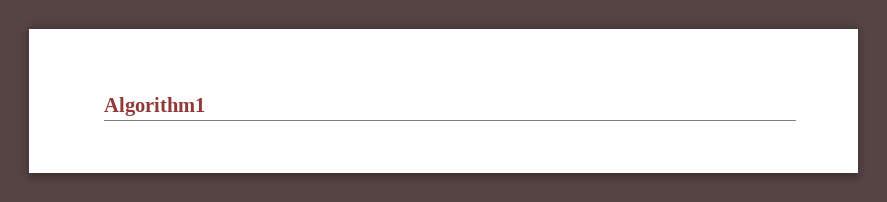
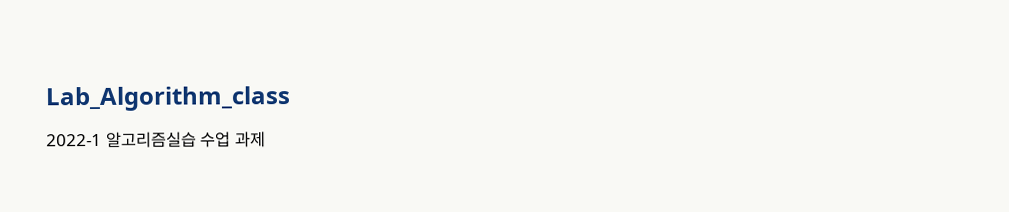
- Algorithm1
+ Lab_Algorithm_class
+ 2022-1 알고리즘실습 수업 과제

